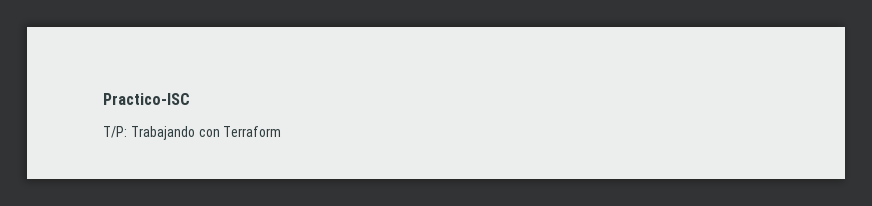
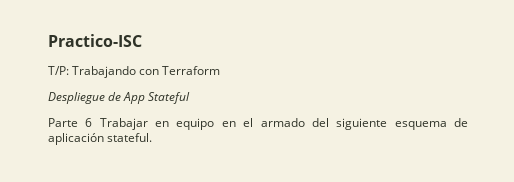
+ Despliegue de App Stateful
+ Parte 6 Trabajar en equipo en el armado del siguiente esquema de aplicación stateful.

